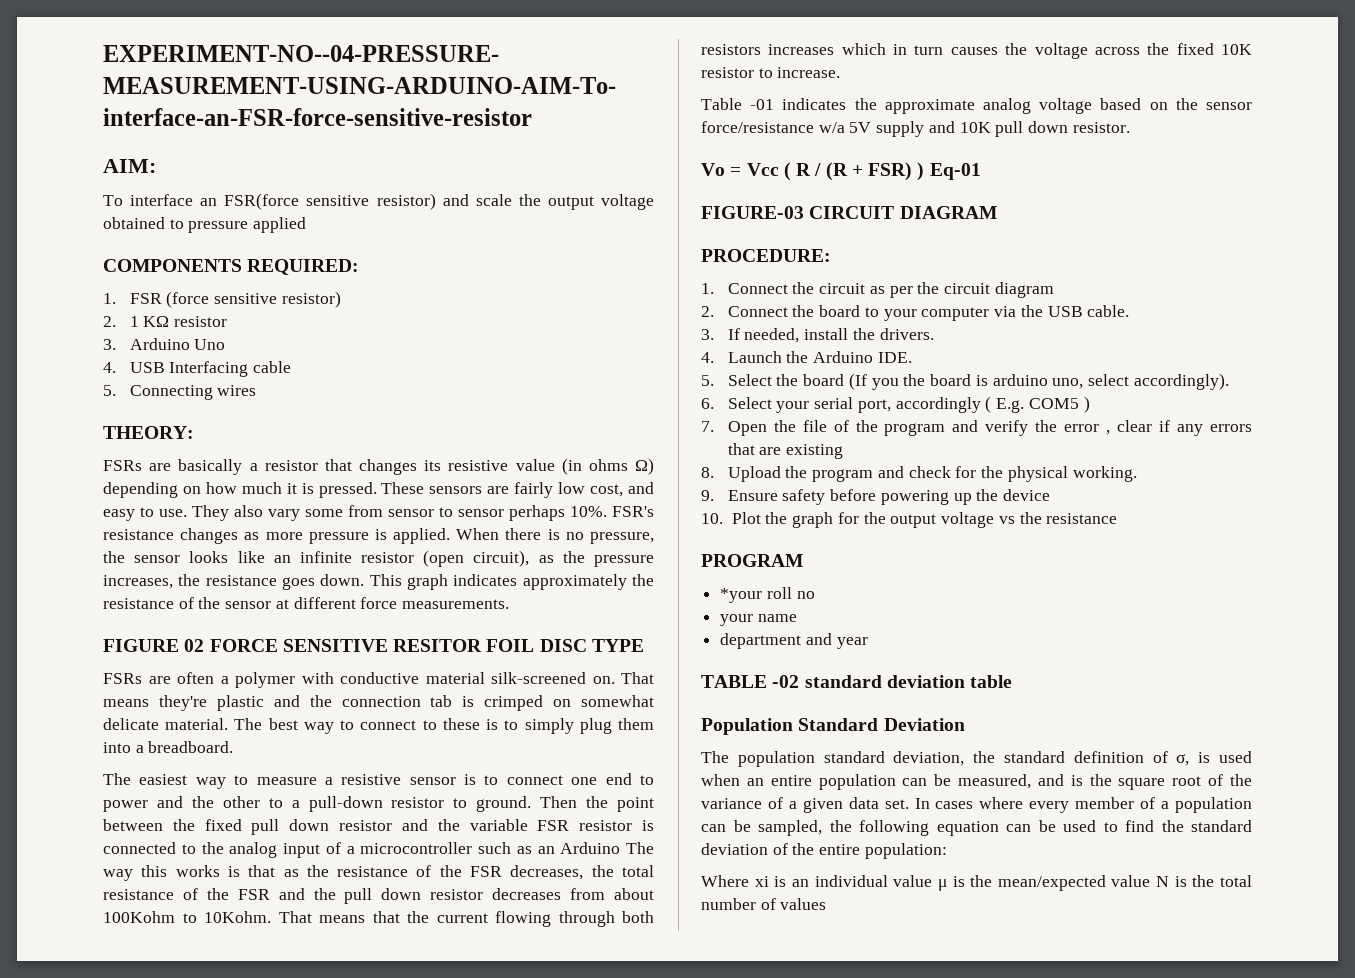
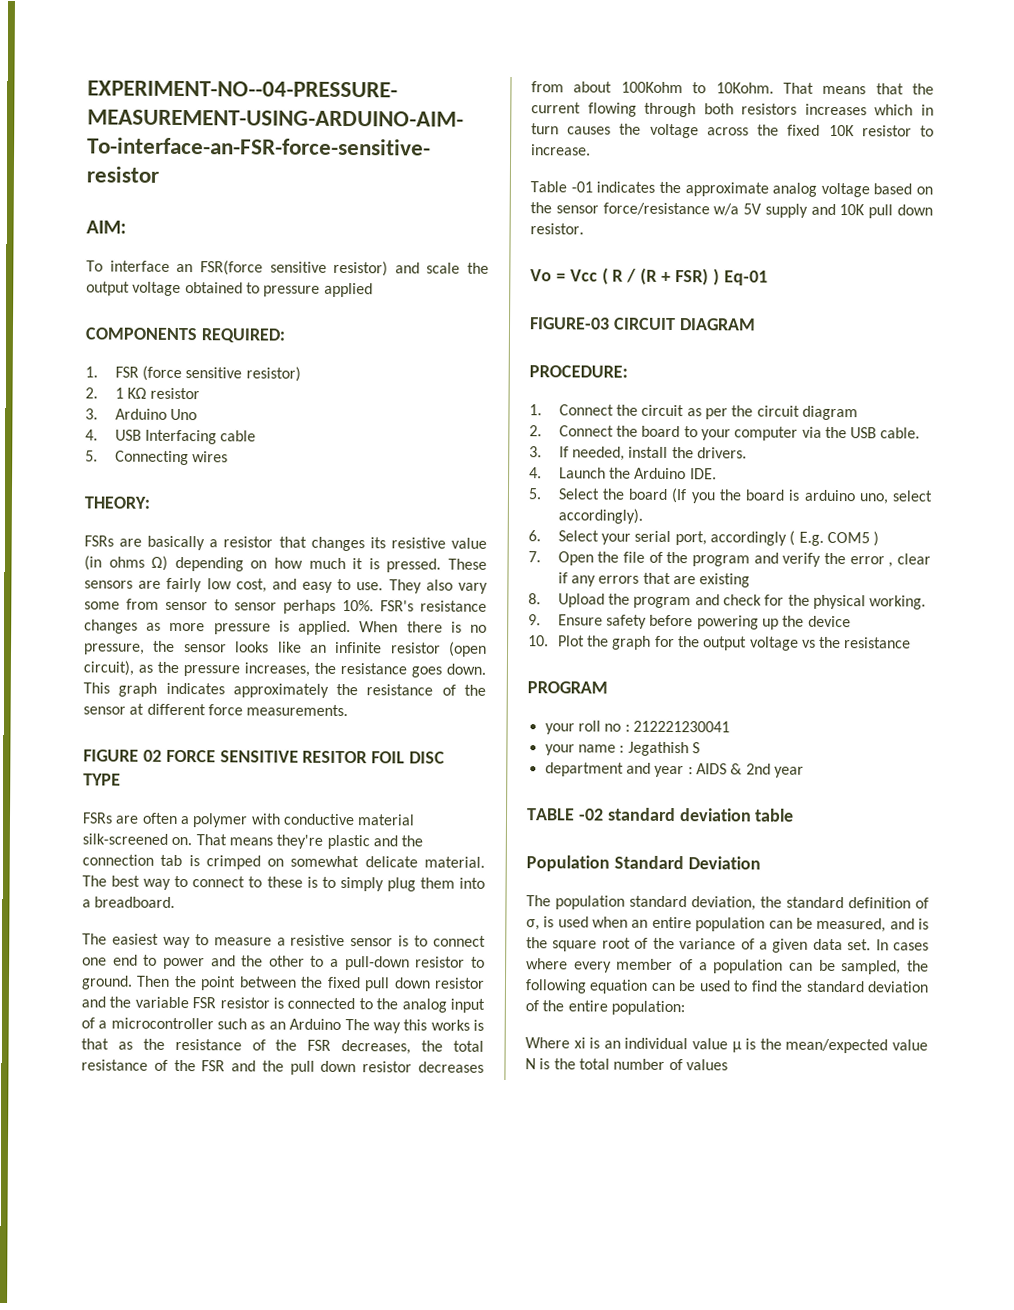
- *your roll no
+ your roll no : 212221230041
- your name
+ your name : Jegathish S
- department and year
+ department and year : AIDS & 2nd year

